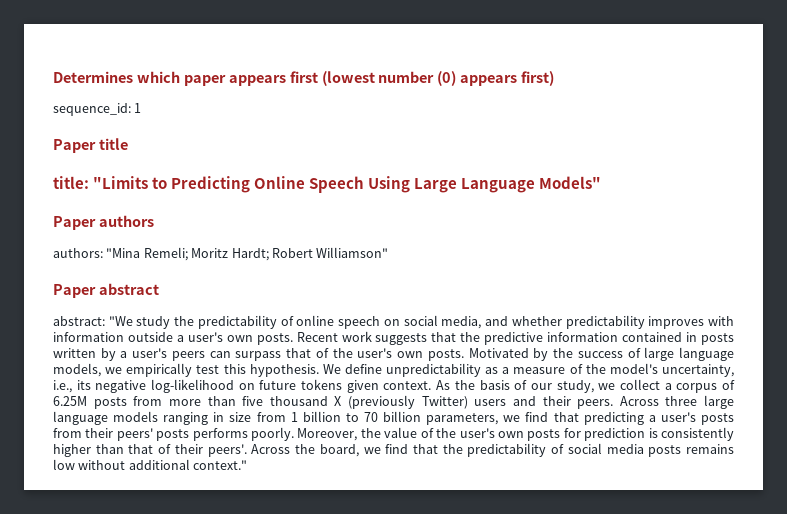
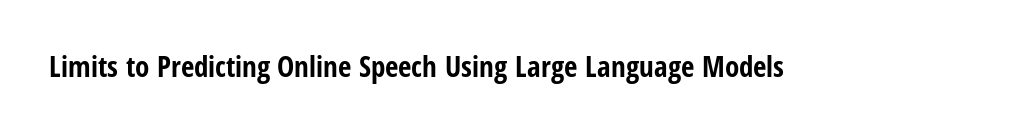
- Determines which paper appears first (lowest number (0) appears first)
- sequence_id: 1
- Paper title
- title: "Limits to Predicting Online Speech Using Large Language Models"
- Paper authors
- authors: "Mina Remeli; Moritz Hardt; Robert Williamson"
- Paper abstract
- abstract: "We study the predictability of online speech on social media, and whether predictability improves with information outside a user's own posts. Recent work suggests that the predictive information contained in posts written by a user's peers can surpass that of the user's own posts. Motivated by the success of large language models, we empirically test this hypothesis. We define unpredictability as a measure of the model's uncertainty, i.e., its negative log-likelihood on future tokens given context. As the basis of our study, we collect a corpus of 6.25M posts from more than five thousand X (previously Twitter) users and their peers. Across three large language models ranging in size from 1 billion to 70 billion parameters, we find that predicting a user's posts from their peers' posts performs poorly. Moreover, the value of the user's own posts for prediction is consistently higher than that of their peers'. Across the board, we find that the predictability of social media posts remains low without additional context."
+ Limits to Predicting Online Speech Using Large Language Models

